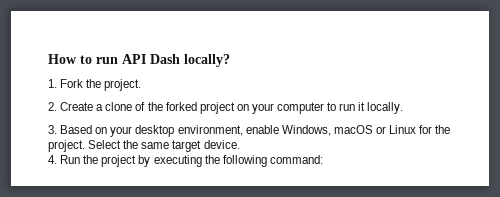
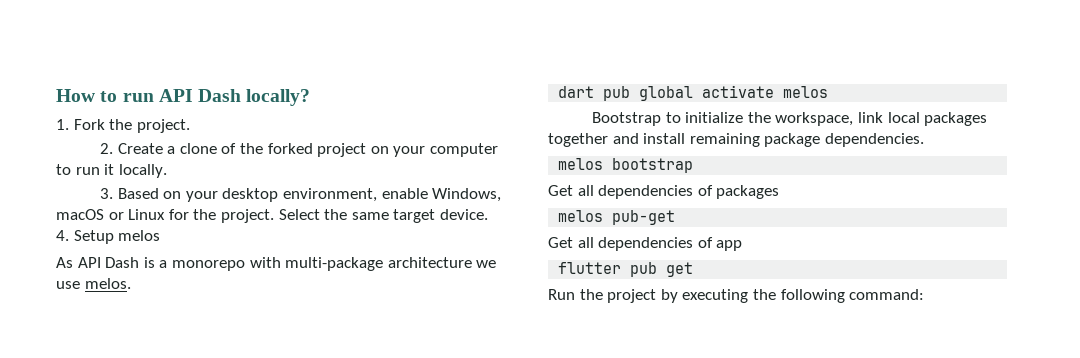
- 4. Run the project by executing the following command:
+ 4. Setup melos
+ As API Dash is a monorepo with multi-package architecture we use melos.
+ dart pub global activate melos
+ Bootstrap to initialize the workspace, link local packages together and install remaining package dependencies.
+ melos bootstrap
+ Get all dependencies of packages
+ melos pub-get
+ Get all dependencies of app
+ flutter pub get
+ Run the project by executing the following command:

